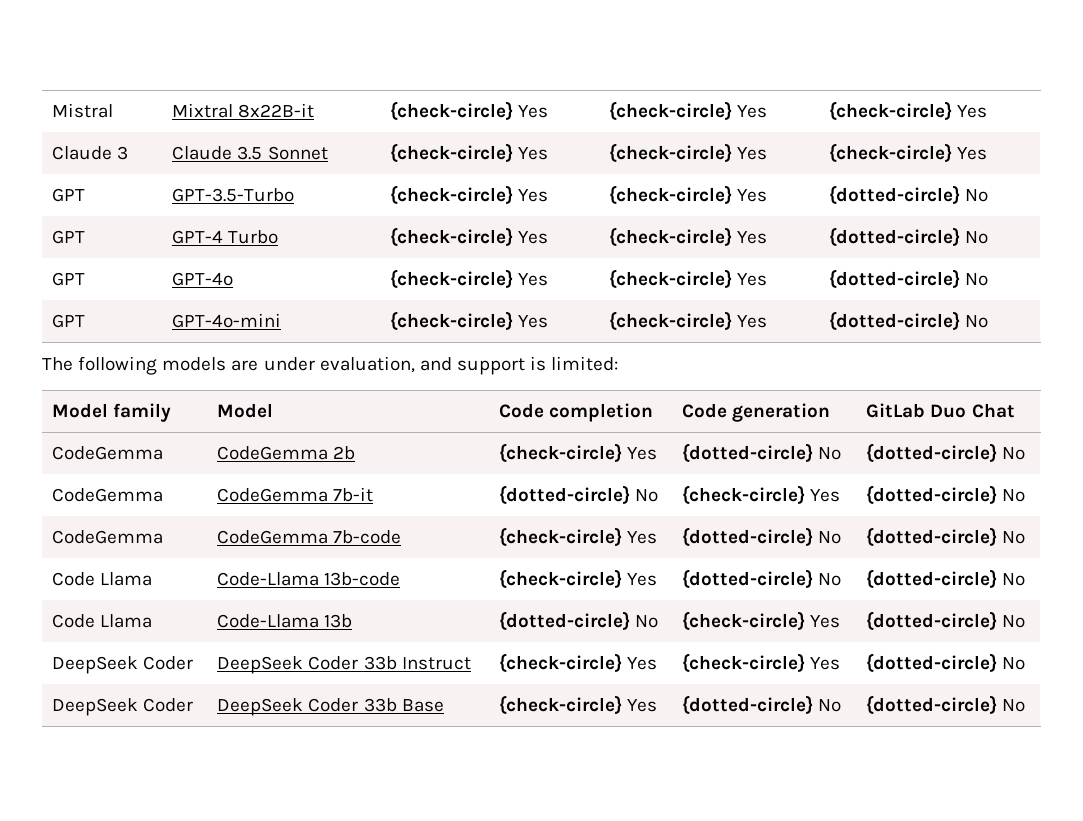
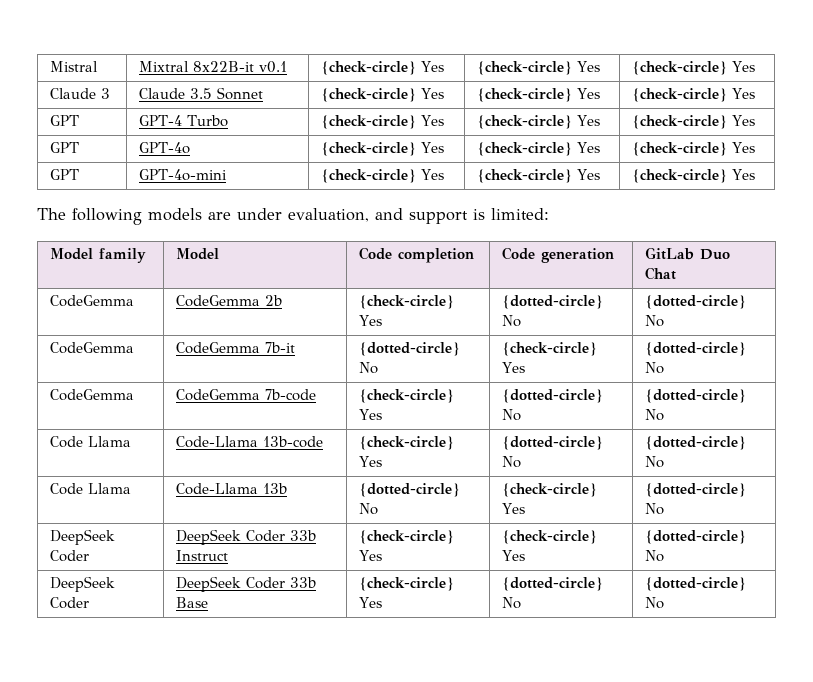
- Mistral | Mixtral 8x22B-it | {check-circle} Yes | {check-circle} Yes | {check-circle} Yes
+ Mistral | Mixtral 8x22B-it v0.1 | {check-circle} Yes | {check-circle} Yes | {check-circle} Yes
- GPT | GPT-3.5-Turbo | {check-circle} Yes | {check-circle} Yes | {dotted-circle} No
- GPT | GPT-4 Turbo | {check-circle} Yes | {check-circle} Yes | {dotted-circle} No
+ GPT | GPT-4 Turbo | {check-circle} Yes | {check-circle} Yes | {check-circle} Yes
- GPT | GPT-4o | {check-circle} Yes | {check-circle} Yes | {dotted-circle} No
+ GPT | GPT-4o | {check-circle} Yes | {check-circle} Yes | {check-circle} Yes
- GPT | GPT-4o-mini | {check-circle} Yes | {check-circle} Yes | {dotted-circle} No
+ GPT | GPT-4o-mini | {check-circle} Yes | {check-circle} Yes | {check-circle} Yes

